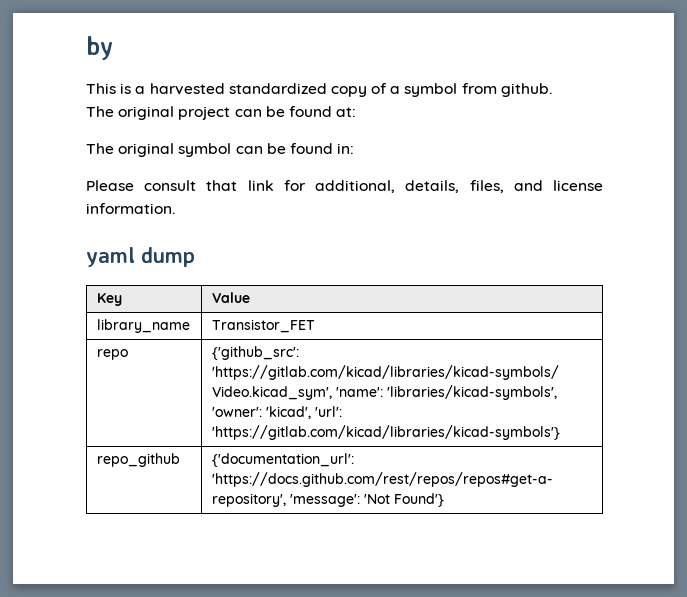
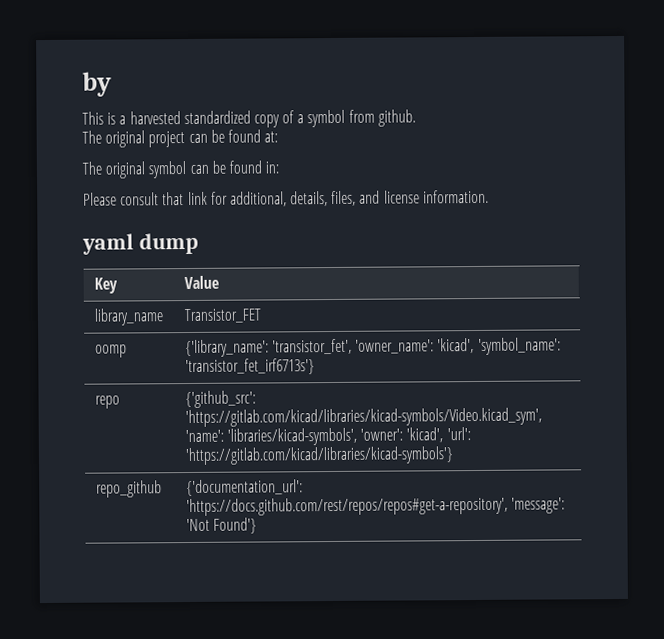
+ oomp | {'library_name': 'transistor_fet', 'owner_name': 'kicad', 'symbol_name': 'transistor_fet_irf6713s'}

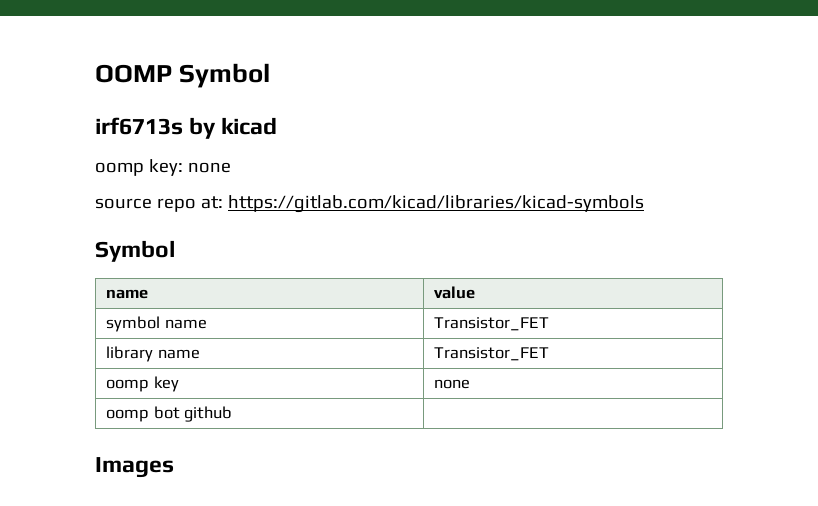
- by
- This is a harvested standardized copy of a symbol from github.
- The original project can be found at:
- The original symbol can be found in:
- Please consult that link for additional, details, files, and license information.
- yaml dump
- Key | Value
- library_name | Transistor_FET
- oomp | {'library_name': 'transistor_fet', 'owner_name': 'kicad', 'symbol_name': 'transistor_fet_irf6713s'}
- repo | {'github_src': 'https://gitlab.com/kicad/libraries/kicad-symbols/Video.kicad_sym', 'name': 'libraries/kicad-symbols', 'owner': 'kicad', 'url': 'https://gitlab.com/kicad/libraries/kicad-symbols'}
- repo_github | {'documentation_url': 'https://docs.github.com/rest/repos/repos#get-a-repository', 'message': 'Not Found'}
+ OOMP Symbol
+ irf6713s by kicad
+ oomp key: none
+ source repo at: https://gitlab.com/kicad/libraries/kicad-symbols
+ Symbol
+ name | value
+ symbol name | Transistor_FET
+ library name | Transistor_FET
+ oomp key | none
+ oomp bot github |
+ Images

